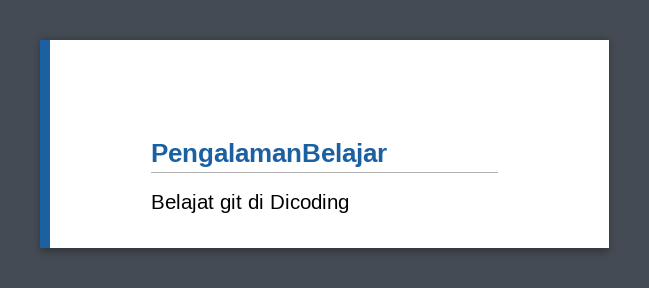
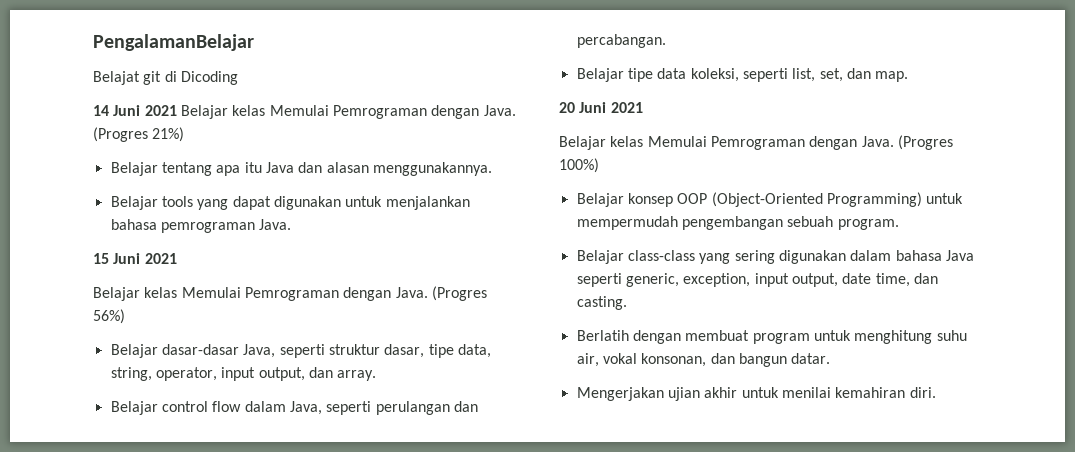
+ 14 Juni 2021 Belajar kelas Memulai Pemrograman dengan Java. (Progres 21%)
+ Belajar tentang apa itu Java dan alasan menggunakannya.
+ Belajar tools yang dapat digunakan untuk menjalankan bahasa pemrograman Java.
+ 15 Juni 2021
+ Belajar kelas Memulai Pemrograman dengan Java. (Progres 56%)
+ Belajar dasar-dasar Java, seperti struktur dasar, tipe data, string, operator, input output, dan array.
+ Belajar control flow dalam Java, seperti perulangan dan percabangan.
+ Belajar tipe data koleksi, seperti list, set, dan map.
+ 20 Juni 2021
+ Belajar kelas Memulai Pemrograman dengan Java. (Progres 100%)
+ Belajar konsep OOP (Object-Oriented Programming) untuk mempermudah pengembangan sebuah program.
+ Belajar class-class yang sering digunakan dalam bahasa Java seperti generic, exception, input output, date time, dan casting.
+ Berlatih dengan membuat program untuk menghitung suhu air, vokal konsonan, dan bangun datar.
+ Mengerjakan ujian akhir untuk menilai kemahiran diri.

